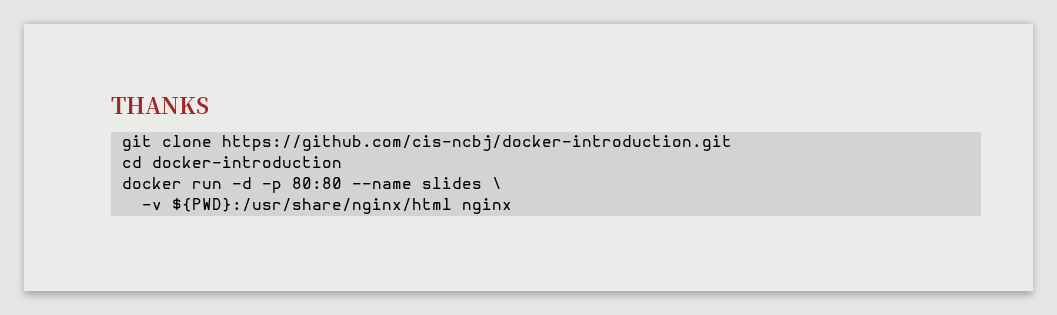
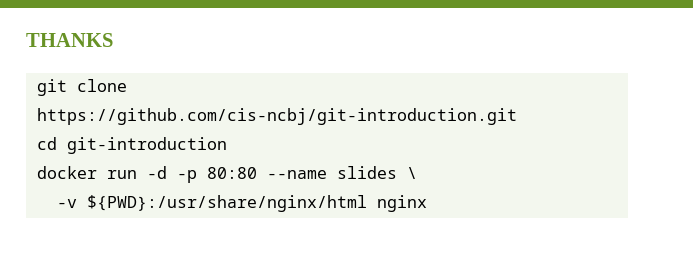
- git clone https://github.com/cis-ncbj/docker-introduction.git
+ git clone https://github.com/cis-ncbj/git-introduction.git
- cd docker-introduction
+ cd git-introduction

